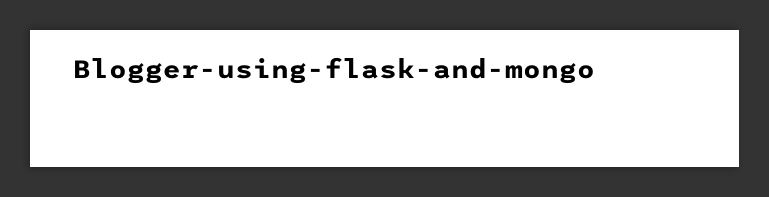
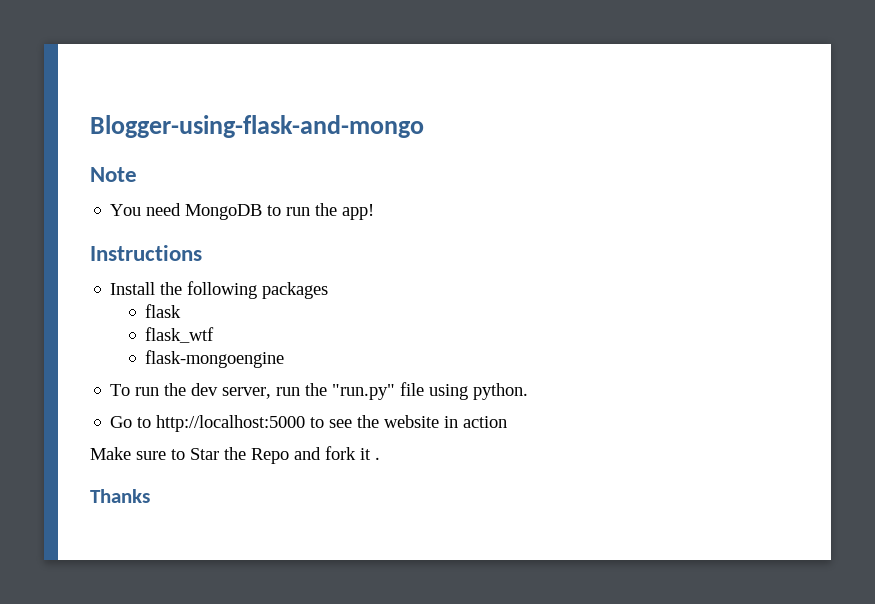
+ Note
+ You need MongoDB to run the app!
+ Instructions
+ Install the following packages
+ flask
+ flask_wtf
+ flask-mongoengine
+ To run the dev server, run the "run.py" file using python.
+ Go to http://localhost:5000 to see the website in action
+ Make sure to Star the Repo and fork it .
+ Thanks

